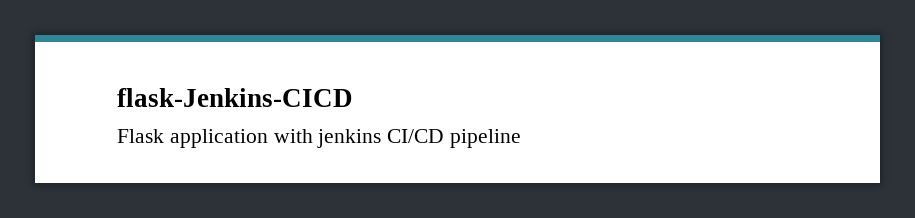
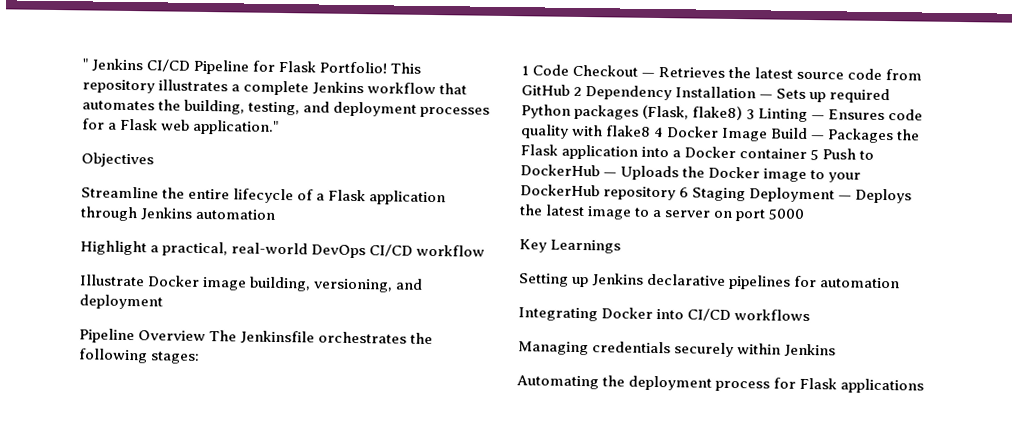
- flask-Jenkins-CICD
- Flask application with jenkins CI/CD pipeline
+ " Jenkins CI/CD Pipeline for Flask Portfolio! This repository illustrates a complete Jenkins workflow that automates the building, testing, and deployment processes for a Flask web application."
+ Objectives
+ Streamline the entire lifecycle of a Flask application through Jenkins automation
+ Highlight a practical, real-world DevOps CI/CD workflow
+ Illustrate Docker image building, versioning, and deployment
+ Pipeline Overview The Jenkinsfile orchestrates the following stages:
+ 1 Code Checkout — Retrieves the latest source code from GitHub 2 Dependency Installation — Sets up required Python packages (Flask, flake8) 3 Linting — Ensures code quality with flake8 4 Docker Image Build — Packages the Flask application into a Docker container 5 Push to DockerHub — Uploads the Docker image to your DockerHub repository 6 Staging Deployment — Deploys the latest image to a server on port 5000
+ Key Learnings
+ Setting up Jenkins declarative pipelines for automation
+ Integrating Docker into CI/CD workflows
+ Managing credentials securely within Jenkins
+ Automating the deployment process for Flask applications

